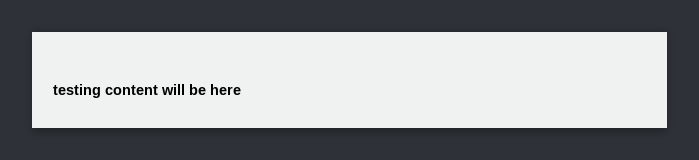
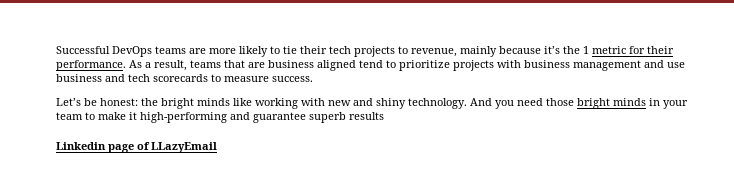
- testing content will be here
+ Successful DevOps teams are more likely to tie their tech projects to revenue, mainly because it’s the 1 metric for their performance. As a result, teams that are business aligned tend to prioritize projects with business management and use business and tech scorecards to measure success.
+ Let’s be honest: the bright minds like working with new and shiny technology. And you need those bright minds in your team to make it high-performing and guarantee superb results
+ Linkedin page of LLazyEmail

